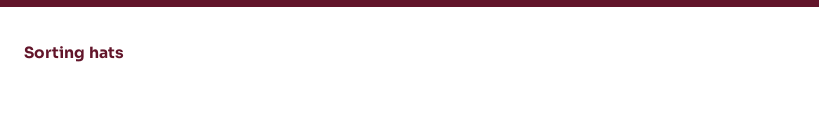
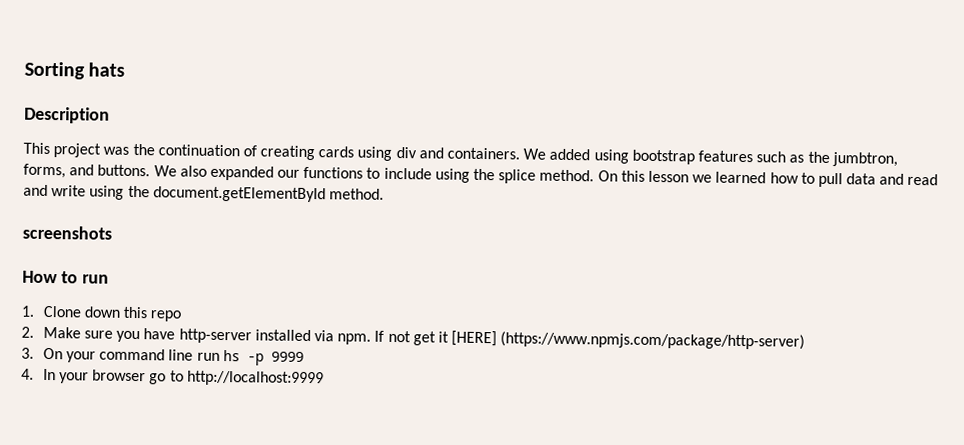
+ Description
+ This project was the continuation of creating cards using div and containers. We added using bootstrap features such as the jumbtron, forms, and buttons. We also expanded our functions to include using the splice method. On this lesson we learned how to pull data and read and write using the document.getElementById method.
+ screenshots
+ How to run
+ 1. Clone down this repo
+ 2. Make sure you have http-server installed via npm. If not get it [HERE] (https://www.npmjs.com/package/http-server)
+ 3. On your command line run hs -p 9999
+ 4. In your browser go to http://localhost:9999

